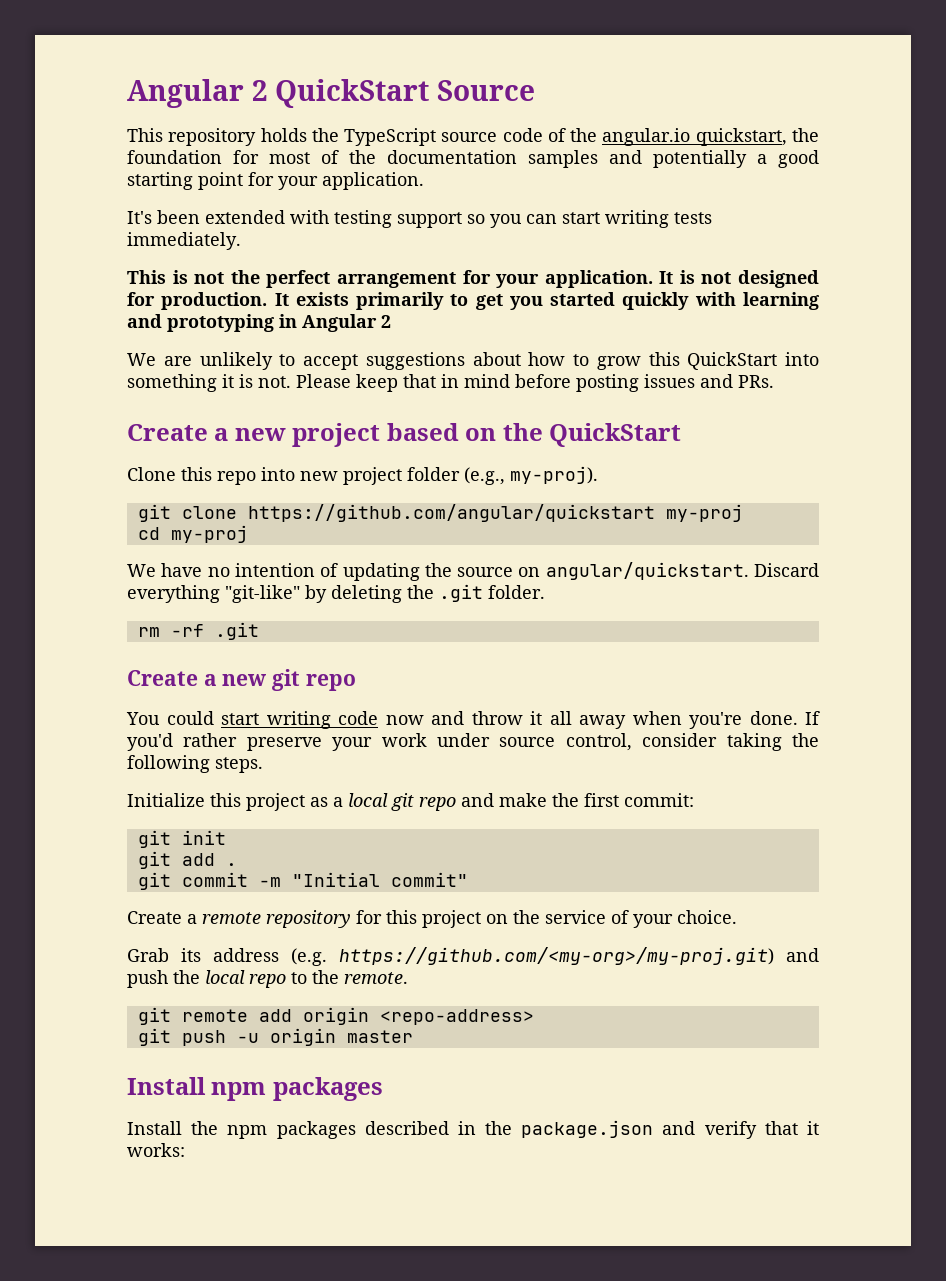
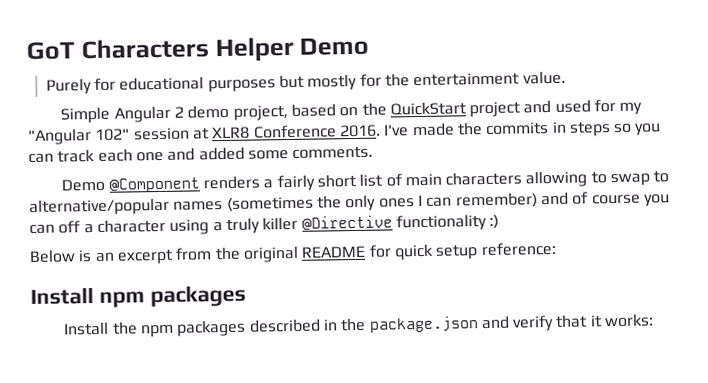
- Angular 2 QuickStart Source
- This repository holds the TypeScript source code of the angular.io quickstart, the foundation for most of the documentation samples and potentially a good starting point for your application.
- It's been extended with testing support so you can start writing tests immediately.
- This is not the perfect arrangement for your application. It is not designed for production. It exists primarily to get you started quickly with learning and prototyping in Angular 2
- We are unlikely to accept suggestions about how to grow this QuickStart into something it is not. Please keep that in mind before posting issues and PRs.
- Create a new project based on the QuickStart
- Clone this repo into new project folder (e.g., my-proj).
- git clone https://github.com/angular/quickstart my-proj
- cd my-proj
- We have no intention of updating the source on angular/quickstart. Discard everything "git-like" by deleting the .git folder.
- rm -rf .git
- Create a new git repo
- You could start writing code now and throw it all away when you're done. If you'd rather preserve your work under source control, consider taking the following steps.
- Initialize this project as a local git repo and make the first commit:
- git init
- git add .
- git commit -m "Initial commit"
- Create a remote repository for this project on the service of your choice.
- Grab its address (e.g. https://github.com/<my-org>/my-proj.git) and push the local repo to the remote.
- git remote add origin <repo-address>
- git push -u origin master
+ GoT Characters Helper Demo
+ Purely for educational purposes but mostly for the entertainment value.
+ Simple Angular 2 demo project, based on the QuickStart project and used for my "Angular 102" session at XLR8 Conference 2016. I've made the commits in steps so you can track each one and added some comments.
+ Demo @Component renders a fairly short list of main characters allowing to swap to alternative/popular names (sometimes the only ones I can remember) and of course you can off a character using a truly killer @Directive functionality :)
+ Below is an excerpt from the original README for quick setup reference:

